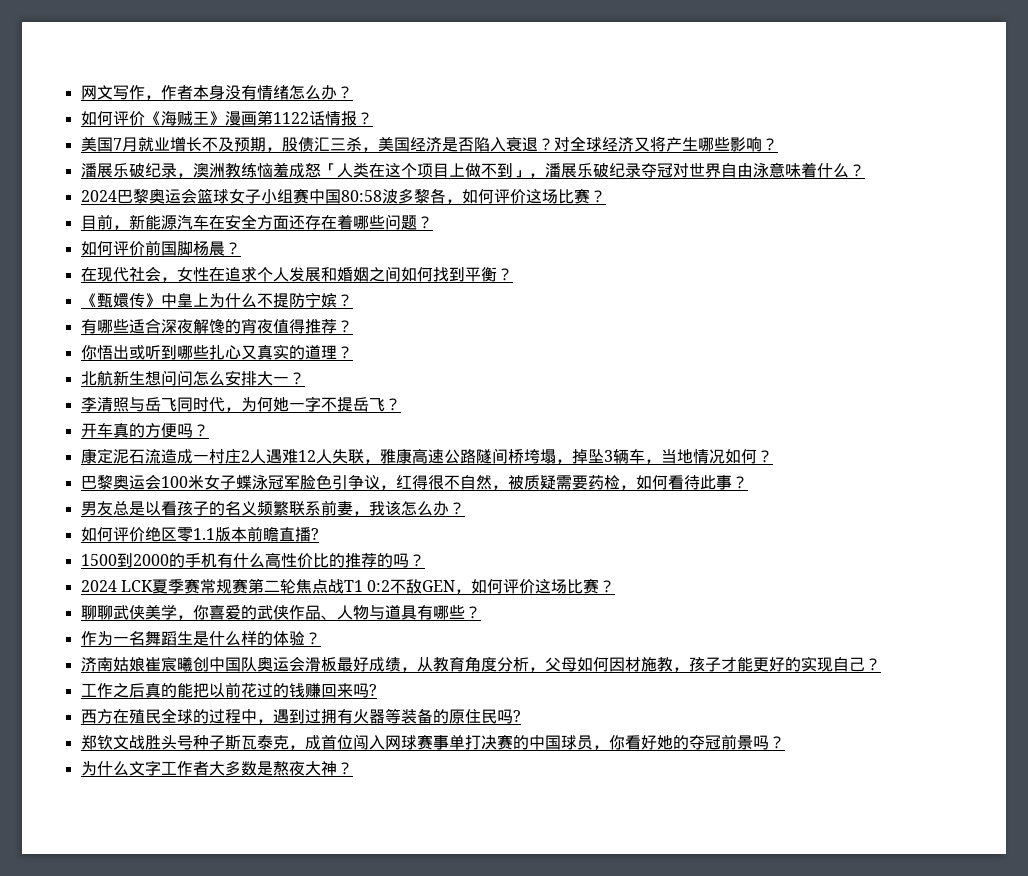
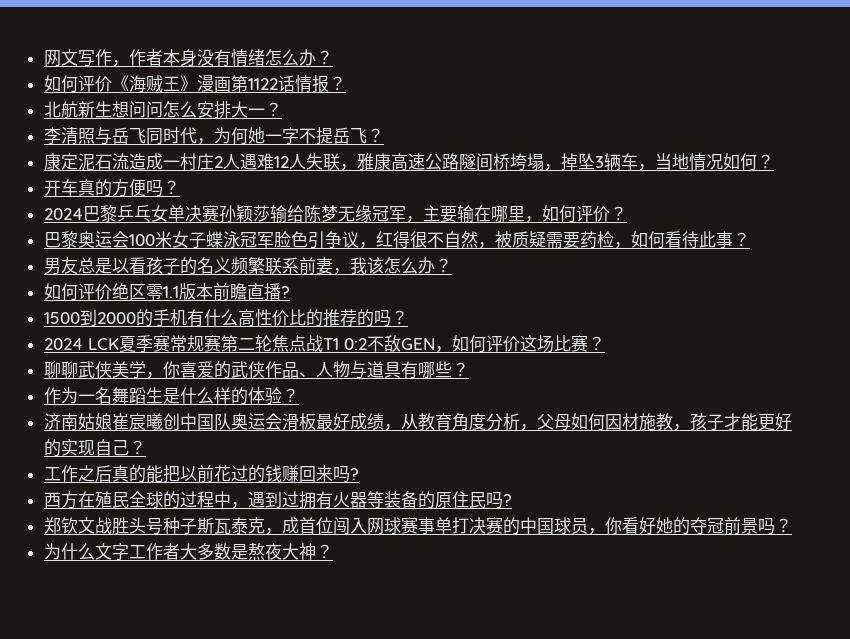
- 美国7月就业增长不及预期，股债汇三杀，美国经济是否陷入衰退？对全球经济又将产生哪些影响？
- 潘展乐破纪录，澳洲教练恼羞成怒「人类在这个项目上做不到」，潘展乐破纪录夺冠对世界自由泳意味着什么？
- 2024巴黎奥运会篮球女子小组赛中国80:58波多黎各，如何评价这场比赛？
- 目前，新能源汽车在安全方面还存在着哪些问题？
- 如何评价前国脚杨晨？
- 在现代社会，女性在追求个人发展和婚姻之间如何找到平衡？
- 《甄嬛传》中皇上为什么不提防宁嫔？
- 有哪些适合深夜解馋的宵夜值得推荐？
- 你悟出或听到哪些扎心又真实的道理？
- 开车真的方便吗？
+ 开车真的方便吗？
+ 2024巴黎乒乓女单决赛孙颖莎输给陈梦无缘冠军，主要输在哪里，如何评价？

